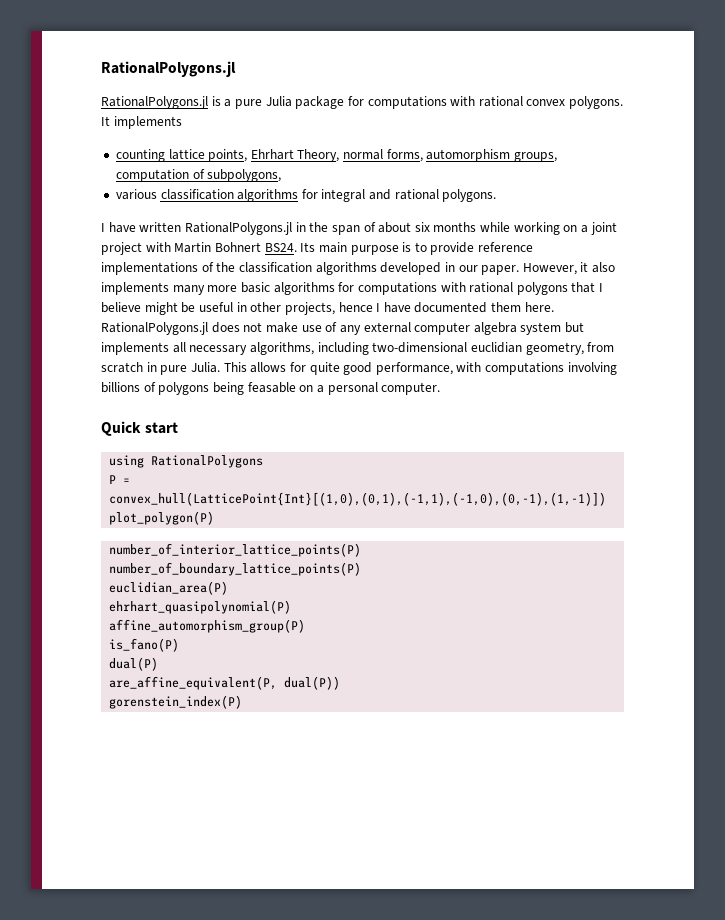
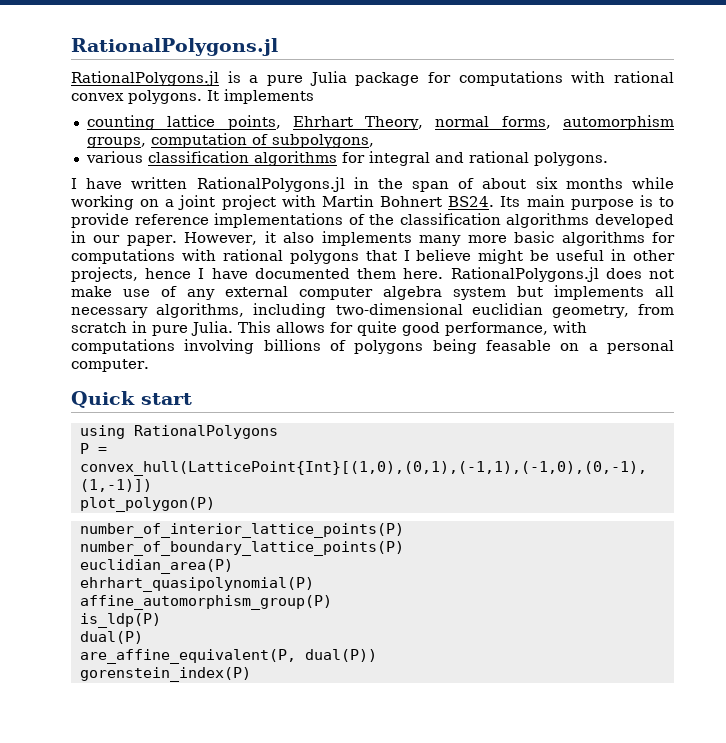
- is_fano(P)
+ is_ldp(P)

